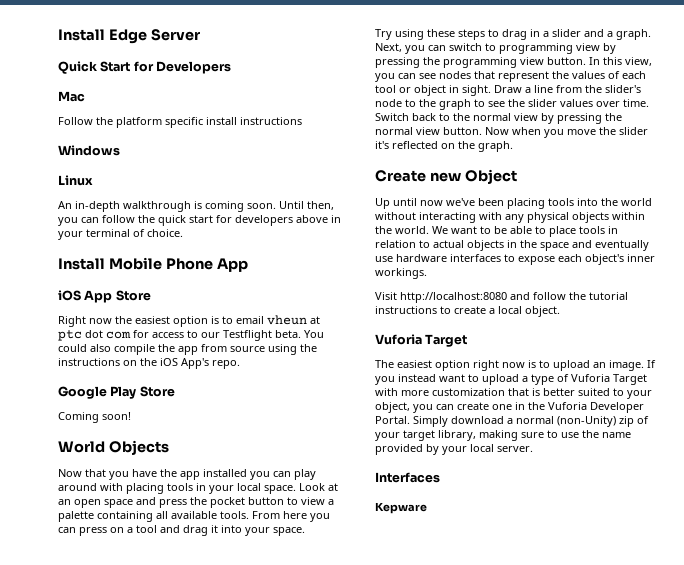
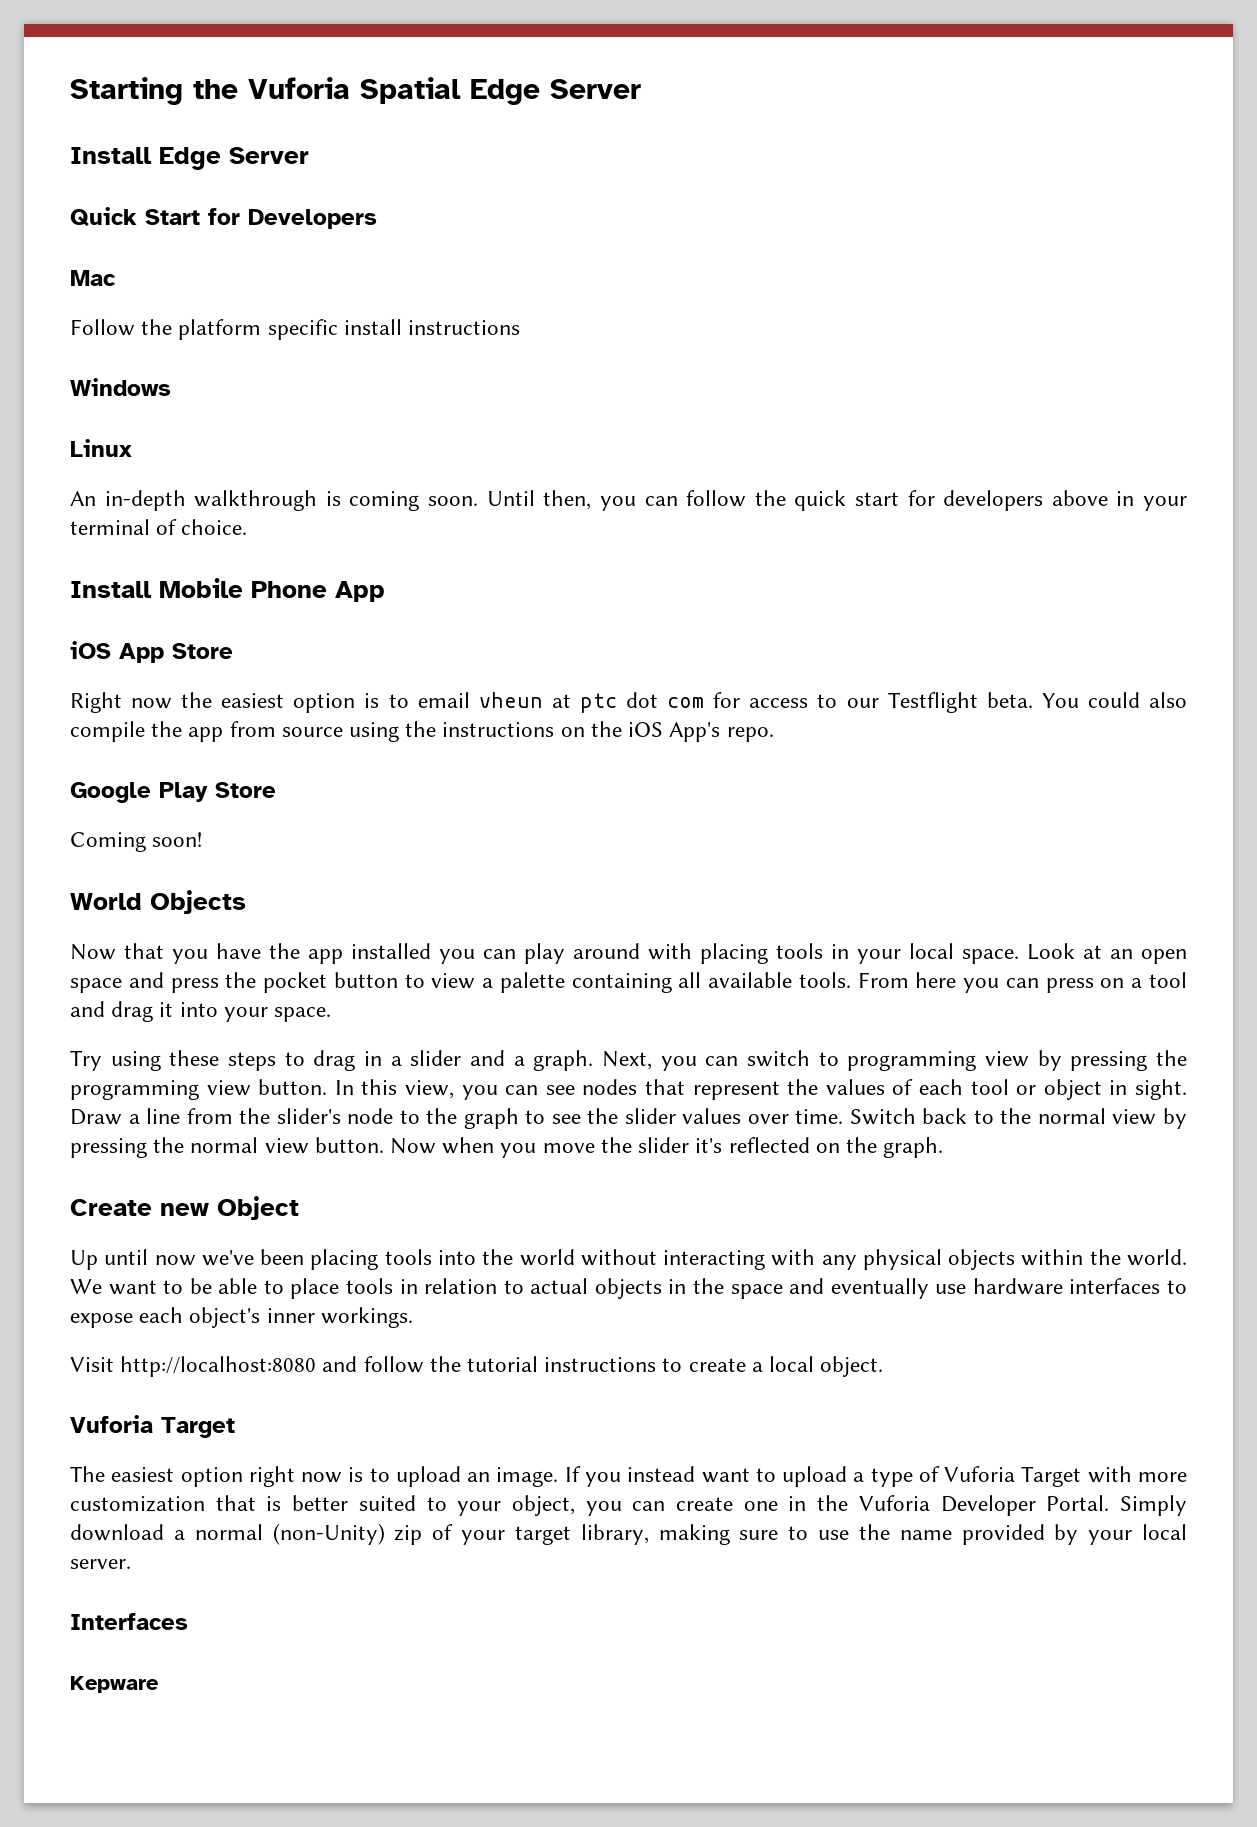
+ Starting the Vuforia Spatial Edge Server

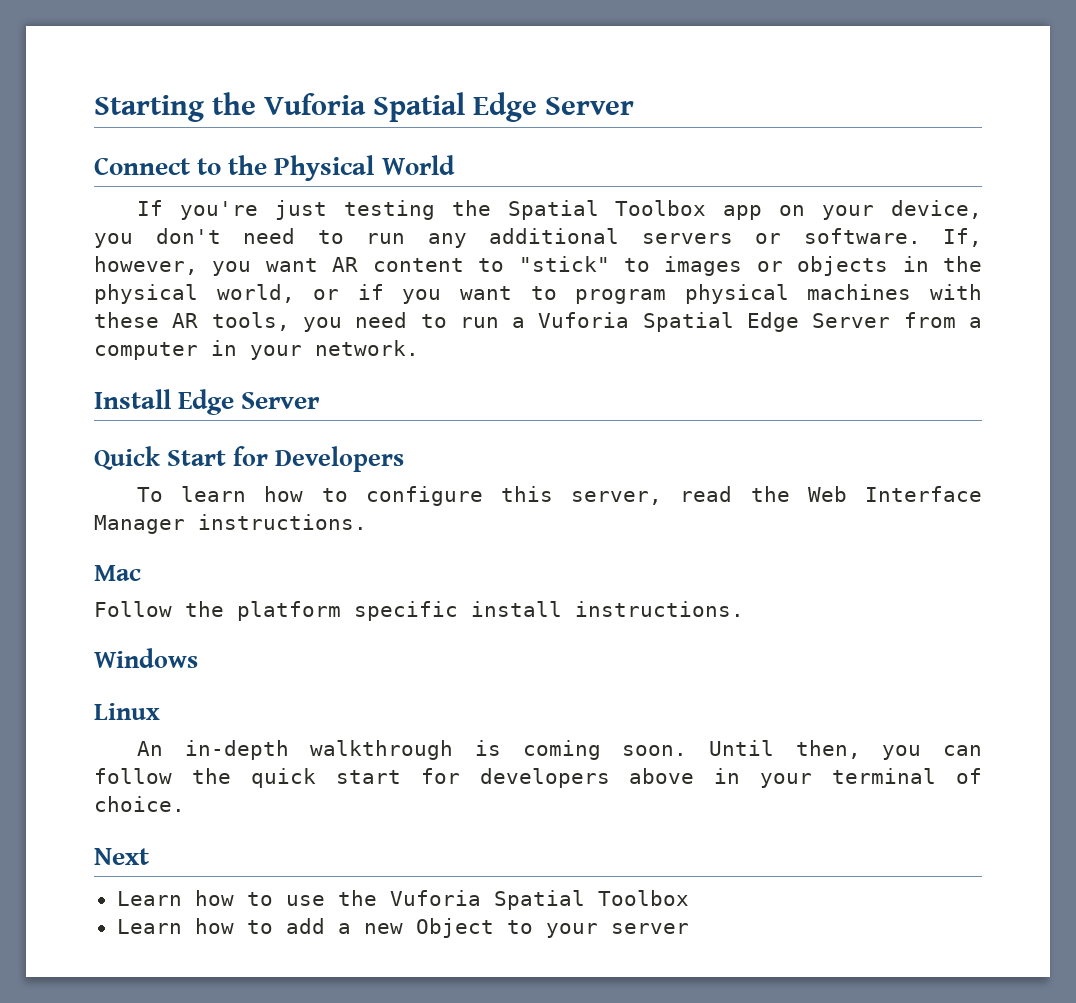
+ Connect to the Physical World
+ If you're just testing the Spatial Toolbox app on your device, you don't need to run any additional servers or software. If, however, you want AR content to "stick" to images or objects in the physical world, or if you want to program physical machines with these AR tools, you need to run a Vuforia Spatial Edge Server from a computer in your network.
+ To learn how to configure this server, read the Web Interface Manager instructions.
- Follow the platform specific install instructions
+ Follow the platform specific install instructions.
- Install Mobile Phone App
- iOS App Store
- Right now the easiest option is to email vheun at ptc dot com for access to our Testflight beta. You could also compile the app from source using the instructions on the iOS App's repo.
- Google Play Store
- Coming soon!
- World Objects
- Now that you have the app installed you can play around with placing tools in your local space. Look at an open space and press the pocket button to view a palette containing all available tools. From here you can press on a tool and drag it into your space.
- Try using these steps to drag in a slider and a graph. Next, you can switch to programming view by pressing the programming view button. In this view, you can see nodes that represent the values of each tool or object in sight. Draw a line from the slider's node to the graph to see the slider values over time. Switch back to the normal view by pressing the normal view button. Now when you move the slider it's reflected on the graph.
- Create new Object
- Up until now we've been placing tools into the world without interacting with any physical objects within the world. We want to be able to place tools in relation to actual objects in the space and eventually use hardware interfaces to expose each object's inner workings.
- Visit http://localhost:8080 and follow the tutorial instructions to create a local object.
- Vuforia Target
- The easiest option right now is to upload an image. If you instead want to upload a type of Vuforia Target with more customization that is better suited to your object, you can create one in the Vuforia Developer Portal. Simply download a normal (non-Unity) zip of your target library, making sure to use the name provided by your local server.
- Interfaces
- Kepware
+ Next
+ Learn how to use the Vuforia Spatial Toolbox
+ Learn how to add a new Object to your server

